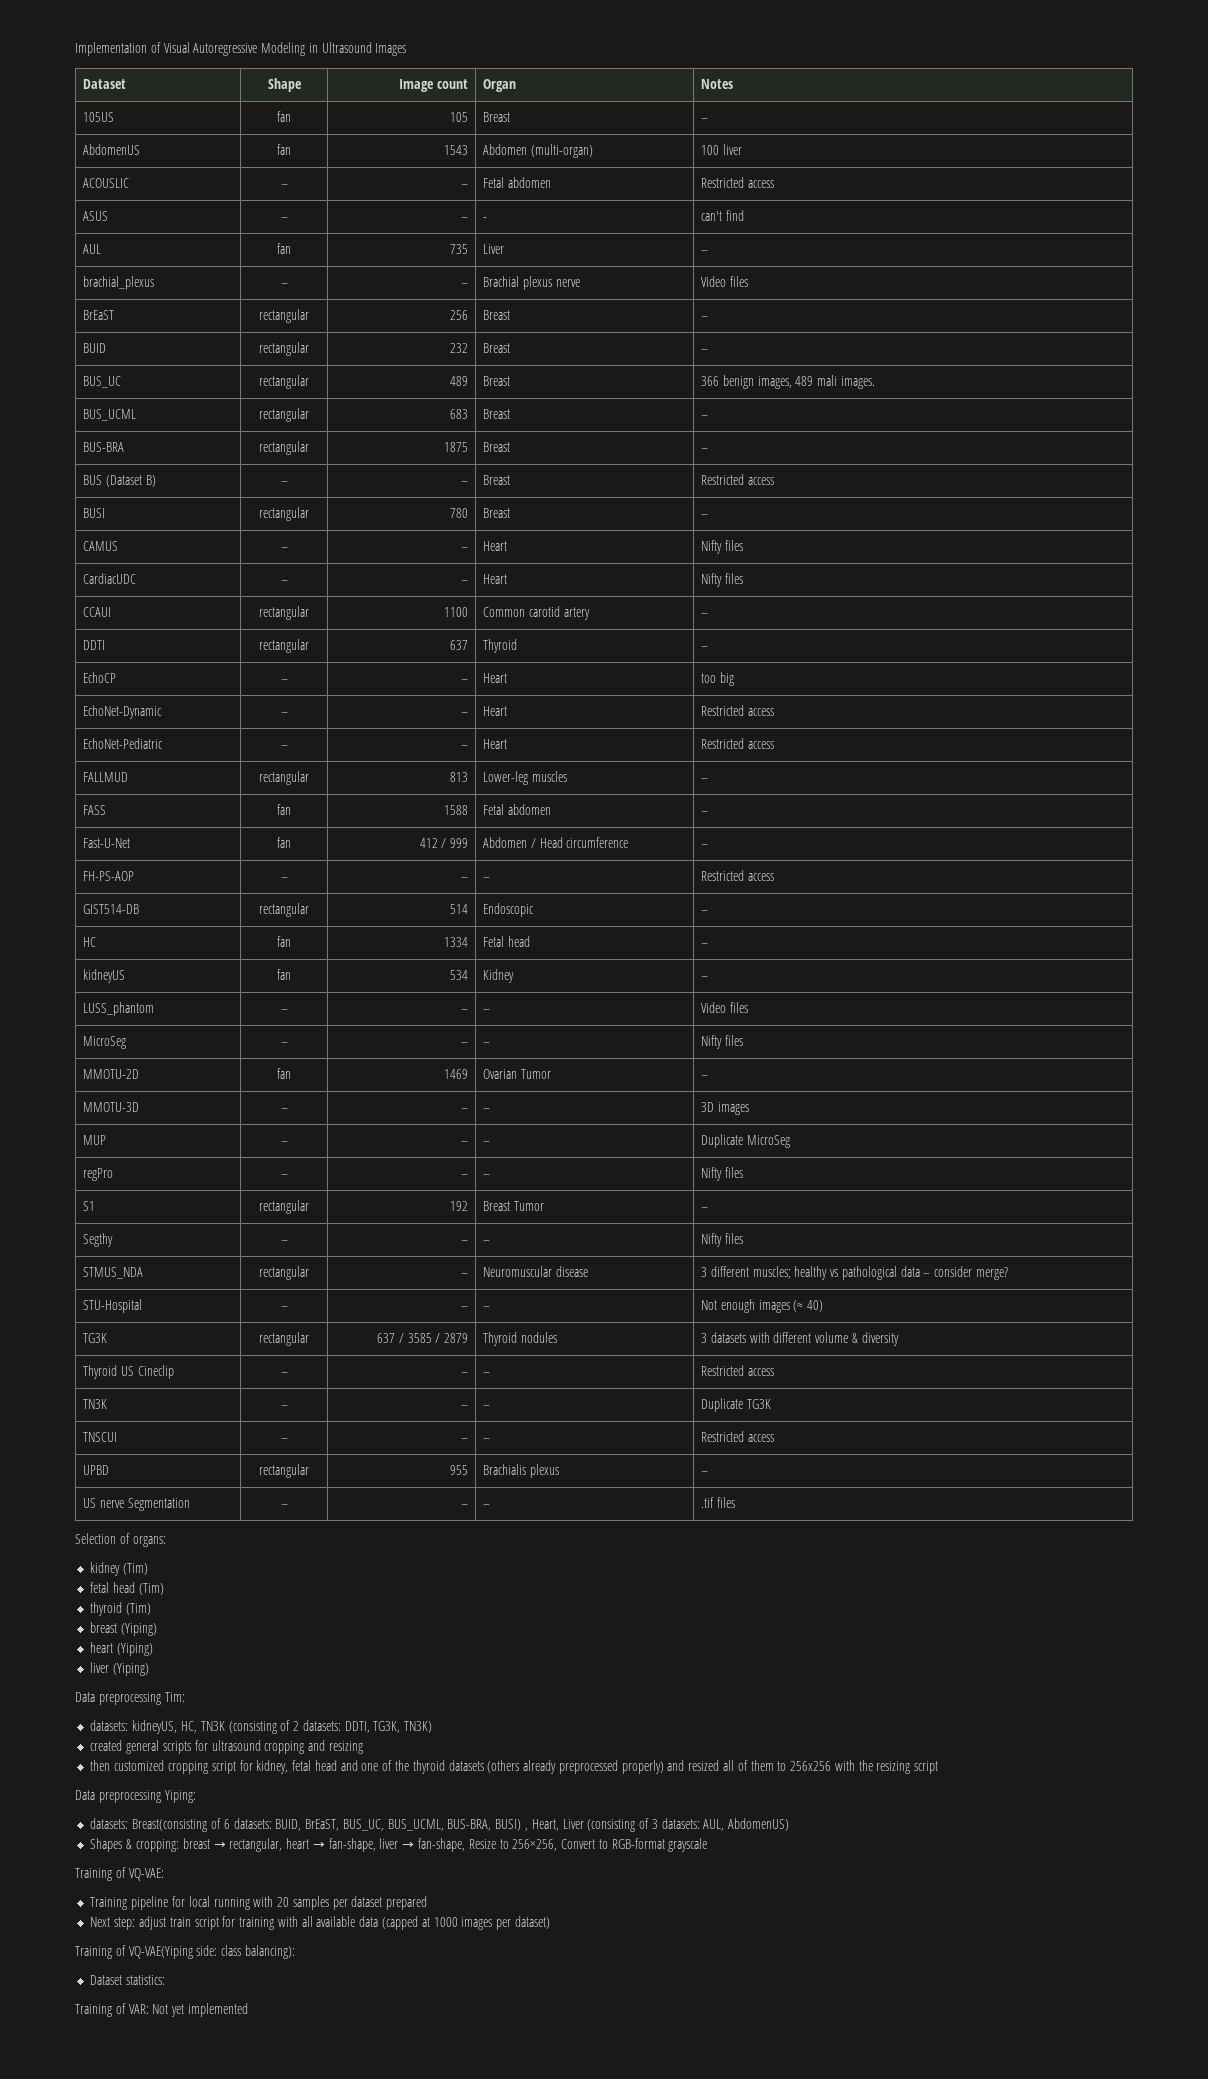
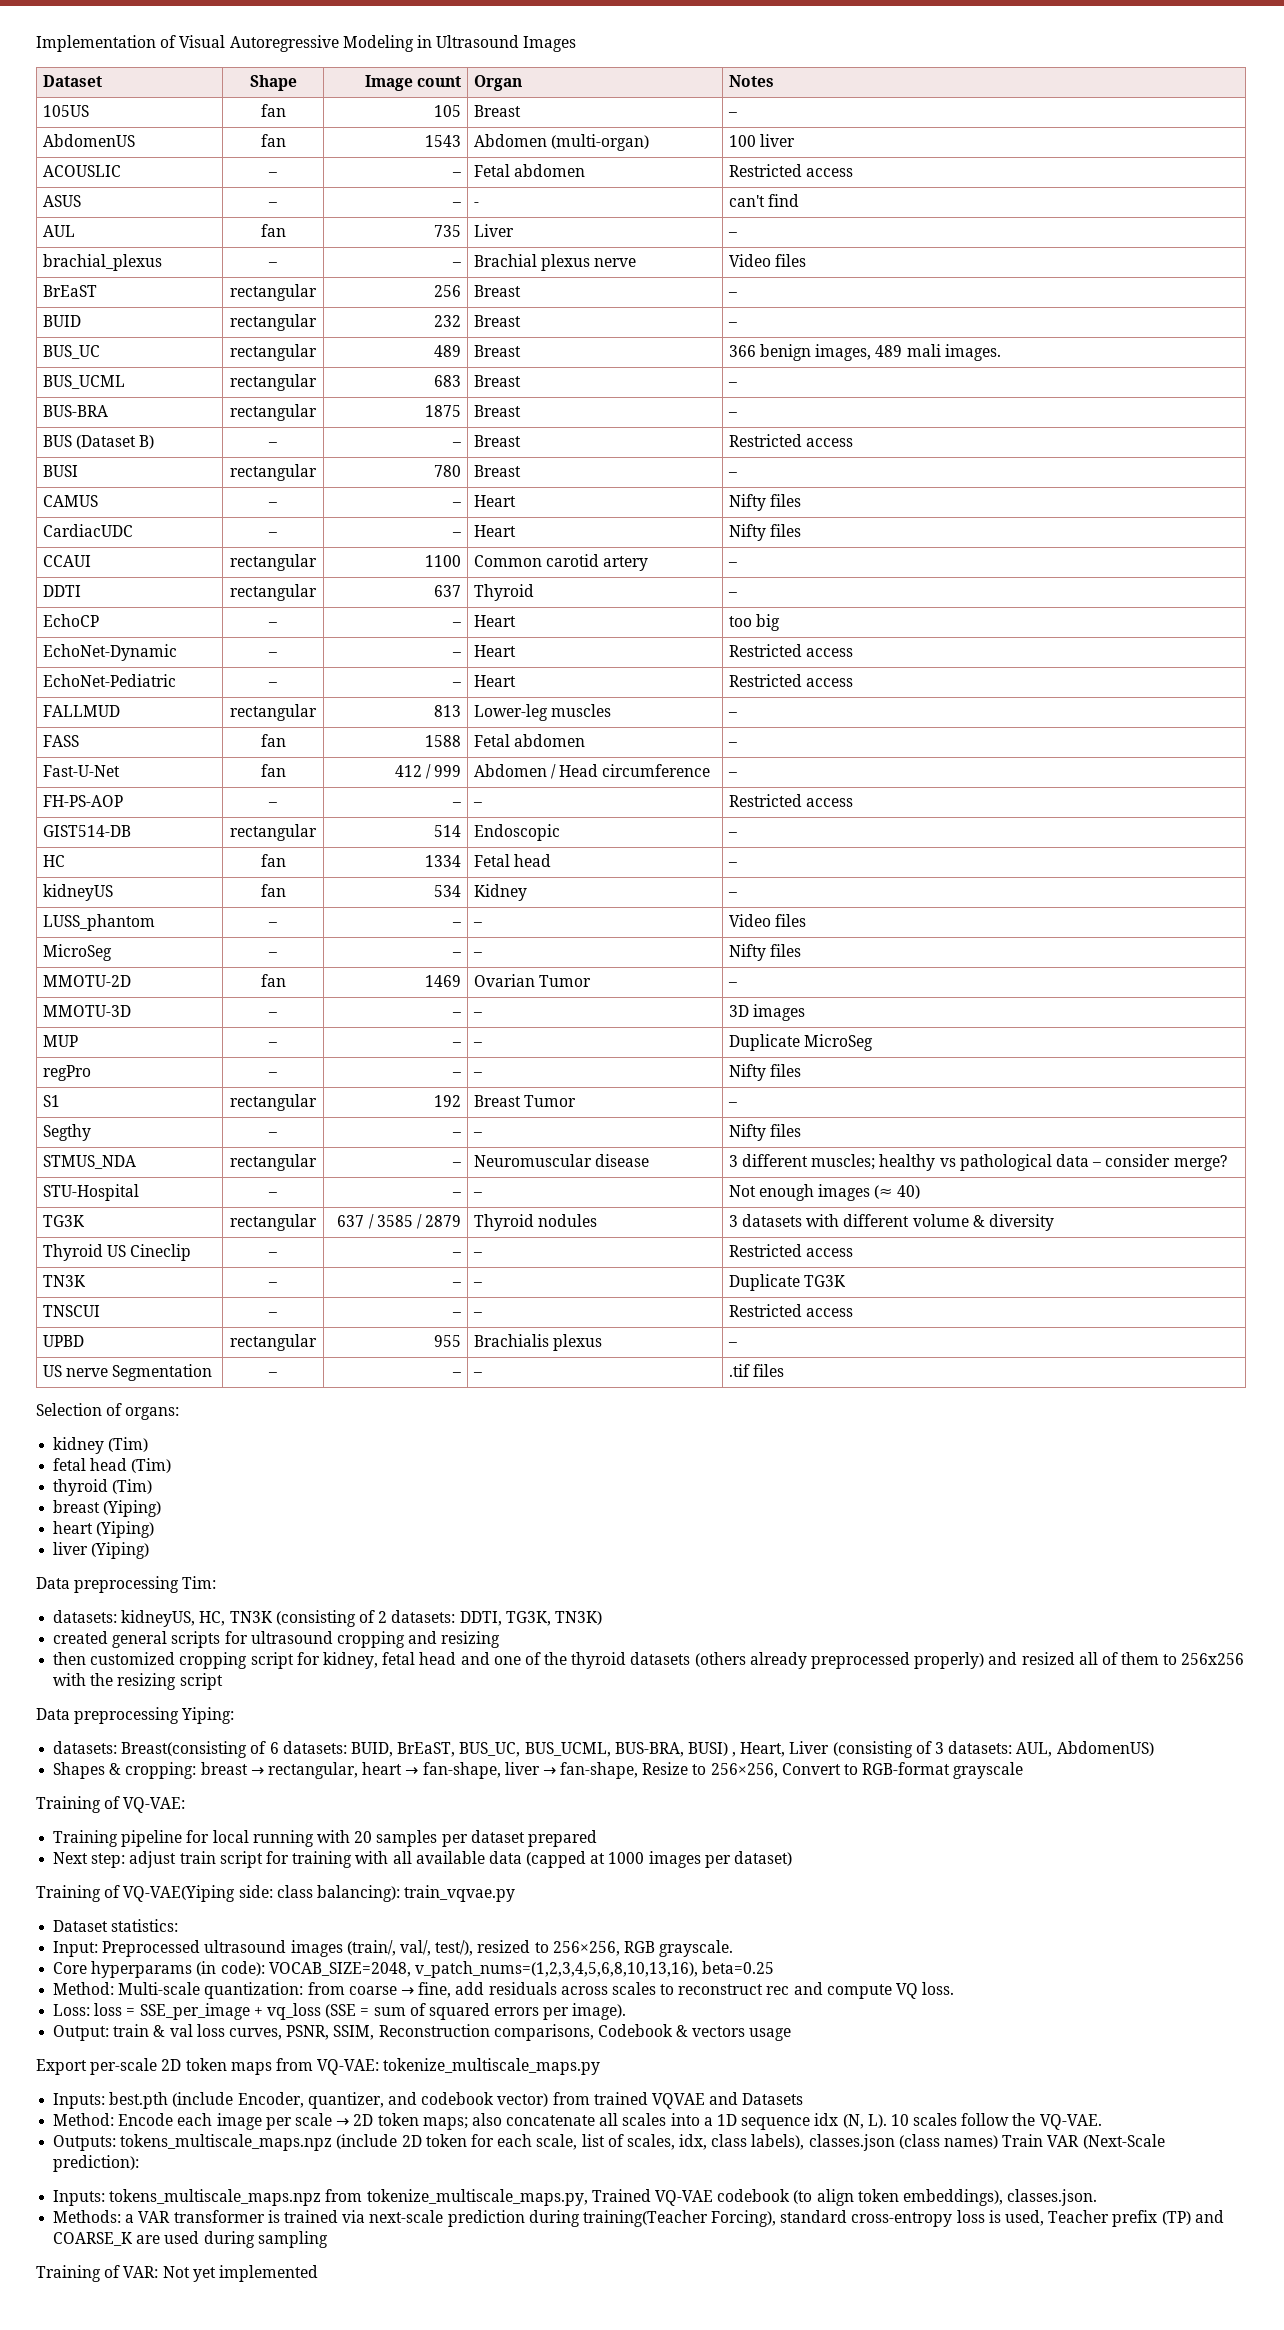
- Training of VQ-VAE(Yiping side: class balancing):
+ Training of VQ-VAE(Yiping side: class balancing): train_vqvae.py
+ Input: Preprocessed ultrasound images (train/, val/, test/), resized to 256×256, RGB grayscale.
+ Core hyperparams (in code): VOCAB_SIZE=2048, v_patch_nums=(1,2,3,4,5,6,8,10,13,16), beta=0.25
+ Method: Multi-scale quantization: from coarse → fine, add residuals across scales to reconstruct rec and compute VQ loss.
+ Loss: loss = SSE_per_image + vq_loss (SSE = sum of squared errors per image).
+ Output: train & val loss curves, PSNR, SSIM, Reconstruction comparisons, Codebook & vectors usage
+ Export per-scale 2D token maps from VQ-VAE: tokenize_multiscale_maps.py
+ Inputs: best.pth (include Encoder, quantizer, and codebook vector) from trained VQVAE and Datasets
+ Method: Encode each image per scale → 2D token maps; also concatenate all scales into a 1D sequence idx (N, L). 10 scales follow the VQ-VAE.
+ Outputs: tokens_multiscale_maps.npz (include 2D token for each scale, list of scales, idx, class labels), classes.json (class names) Train VAR (Next-Scale prediction):
+ Inputs: tokens_multiscale_maps.npz from tokenize_multiscale_maps.py, Trained VQ-VAE codebook (to align token embeddings), classes.json.
+ Methods: a VAR transformer is trained via next-scale prediction during training(Teacher Forcing), standard cross-entropy loss is used, Teacher prefix (TP) and COARSE_K are used during sampling

